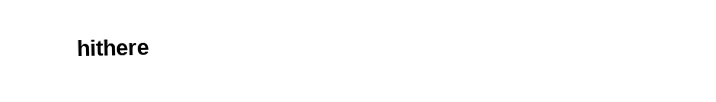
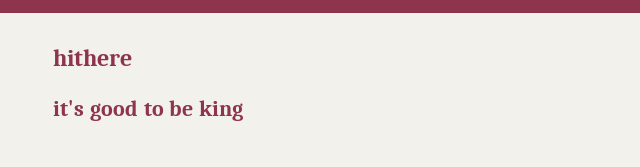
+ it's good to be king

